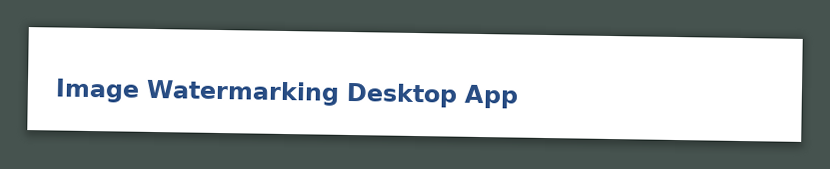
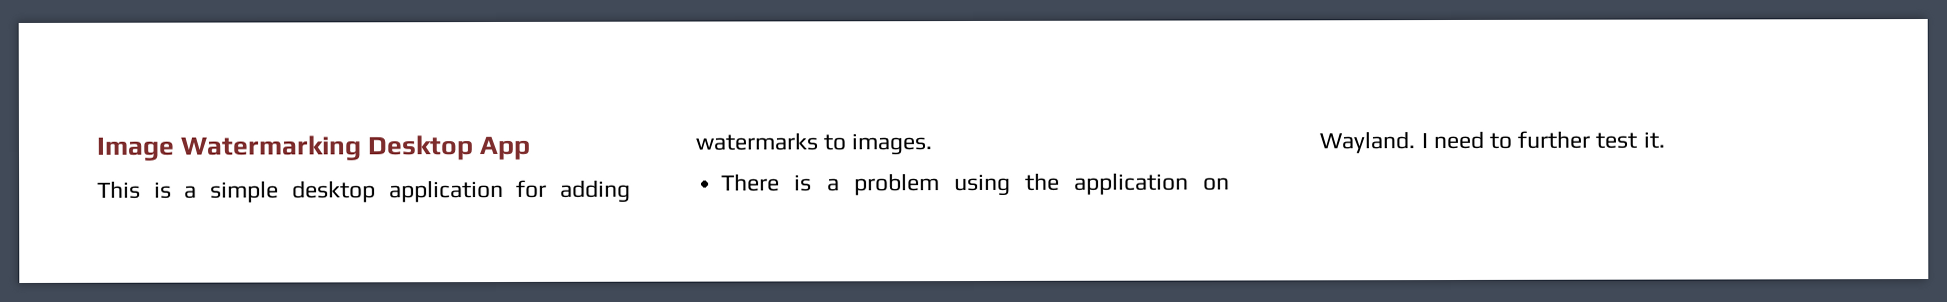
+ This is a simple desktop application for adding watermarks to images.
+ There is a problem using the application on Wayland. I need to further test it.

